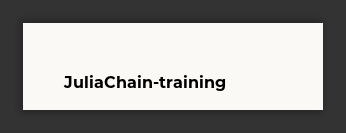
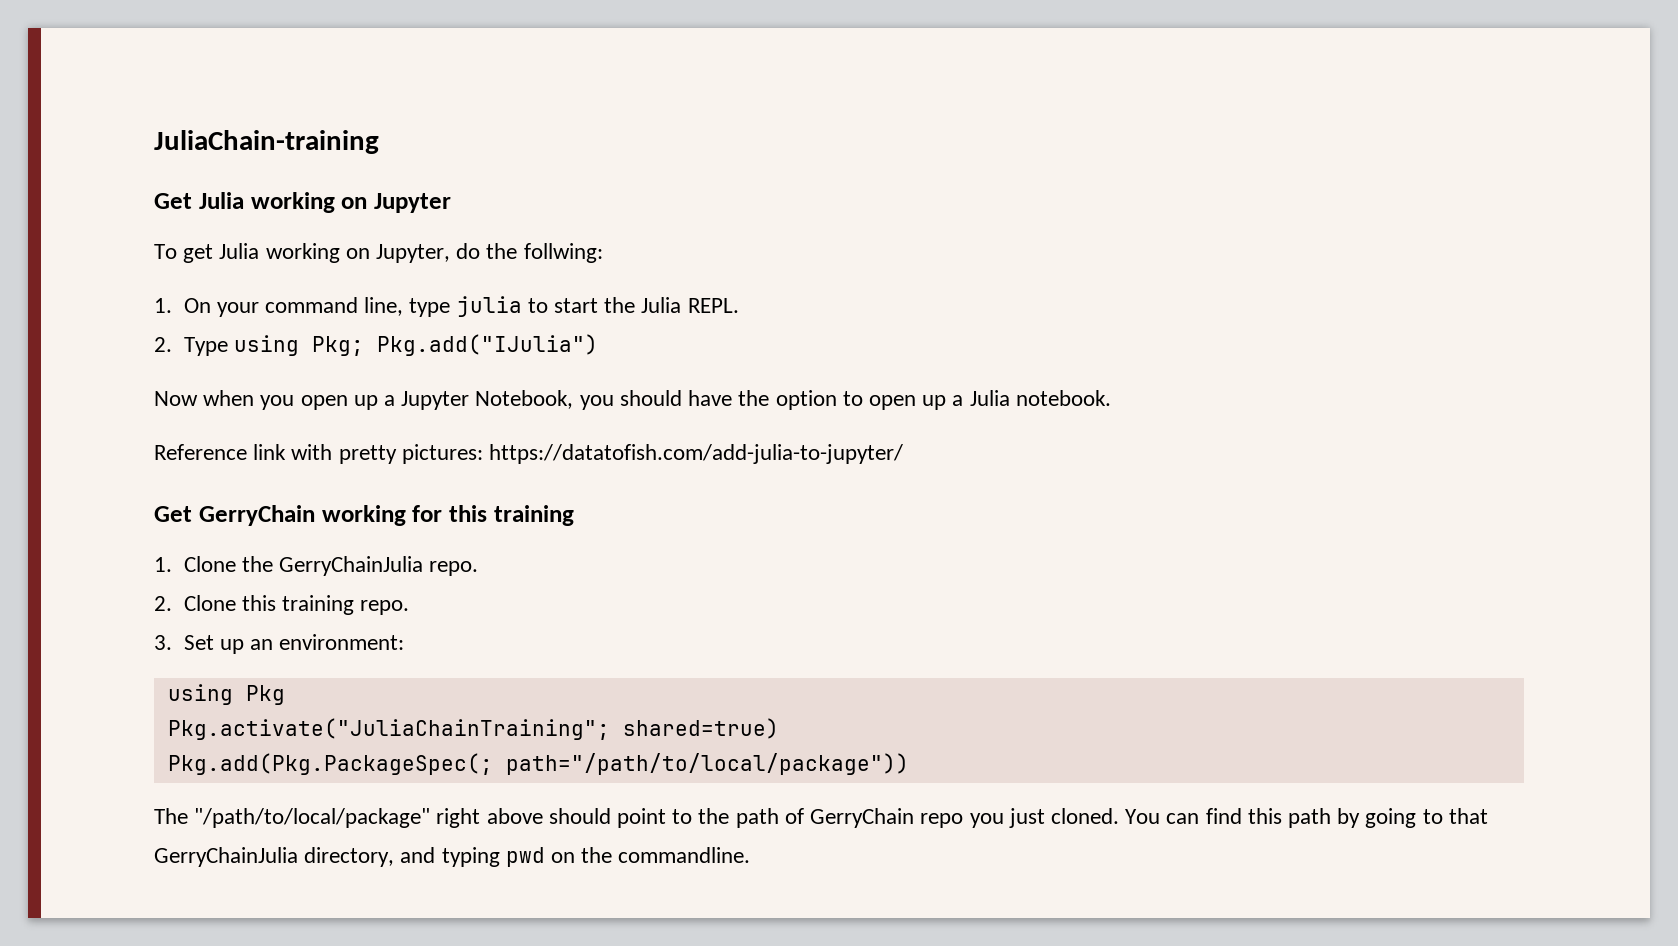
+ Get Julia working on Jupyter
+ To get Julia working on Jupyter, do the follwing:
+ 1. On your command line, type julia to start the Julia REPL.
+ 2. Type using Pkg; Pkg.add("IJulia")
+ Now when you open up a Jupyter Notebook, you should have the option to open up a Julia notebook.
+ Reference link with pretty pictures: https://datatofish.com/add-julia-to-jupyter/
+ Get GerryChain working for this training
+ 1. Clone the GerryChainJulia repo.
+ 2. Clone this training repo.
+ 3. Set up an environment:
+ using Pkg
+ Pkg.activate("JuliaChainTraining"; shared=true)
+ Pkg.add(Pkg.PackageSpec(; path="/path/to/local/package"))
+ The "/path/to/local/package" right above should point to the path of GerryChain repo you just cloned. You can find this path by going to that GerryChainJulia directory, and typing pwd on the commandline.

